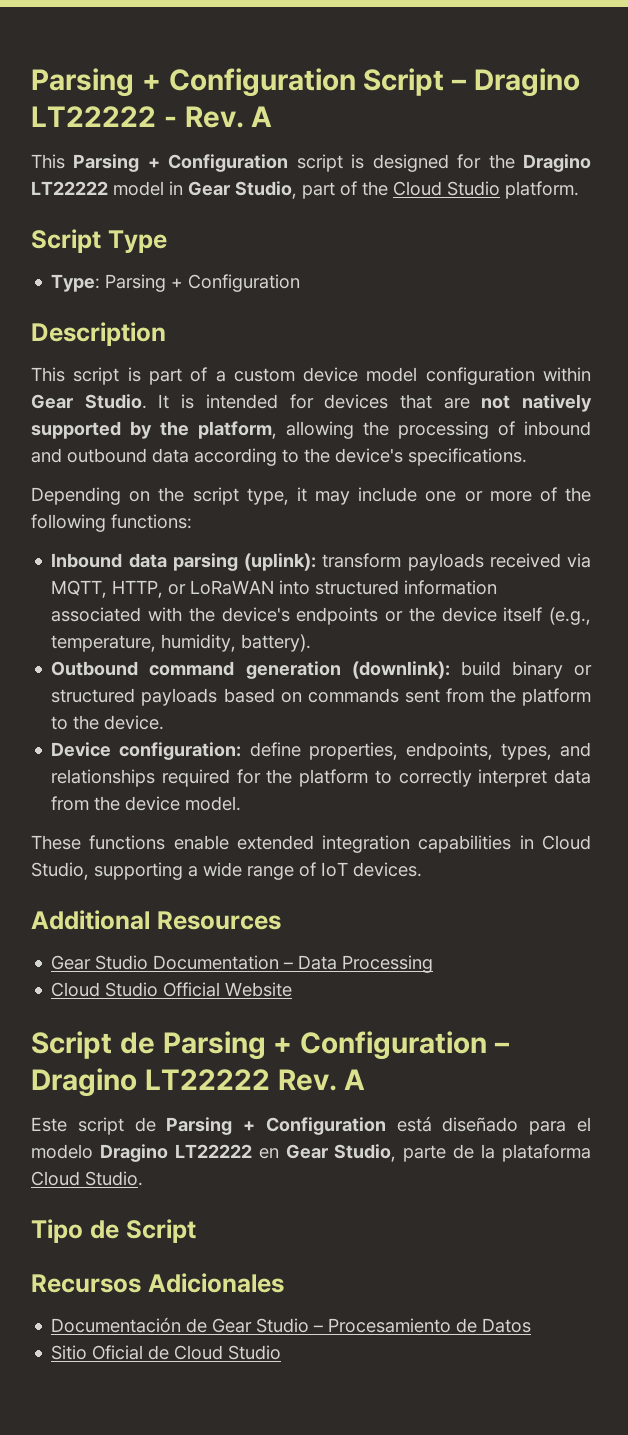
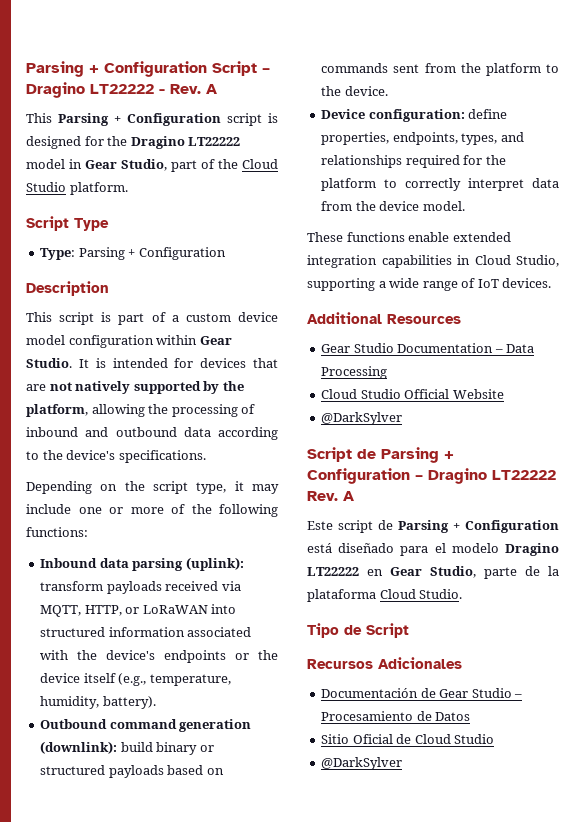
  Cloud Studio Official Website
+ @DarkSylver
  Sitio Oficial de Cloud Studio
+ @DarkSylver

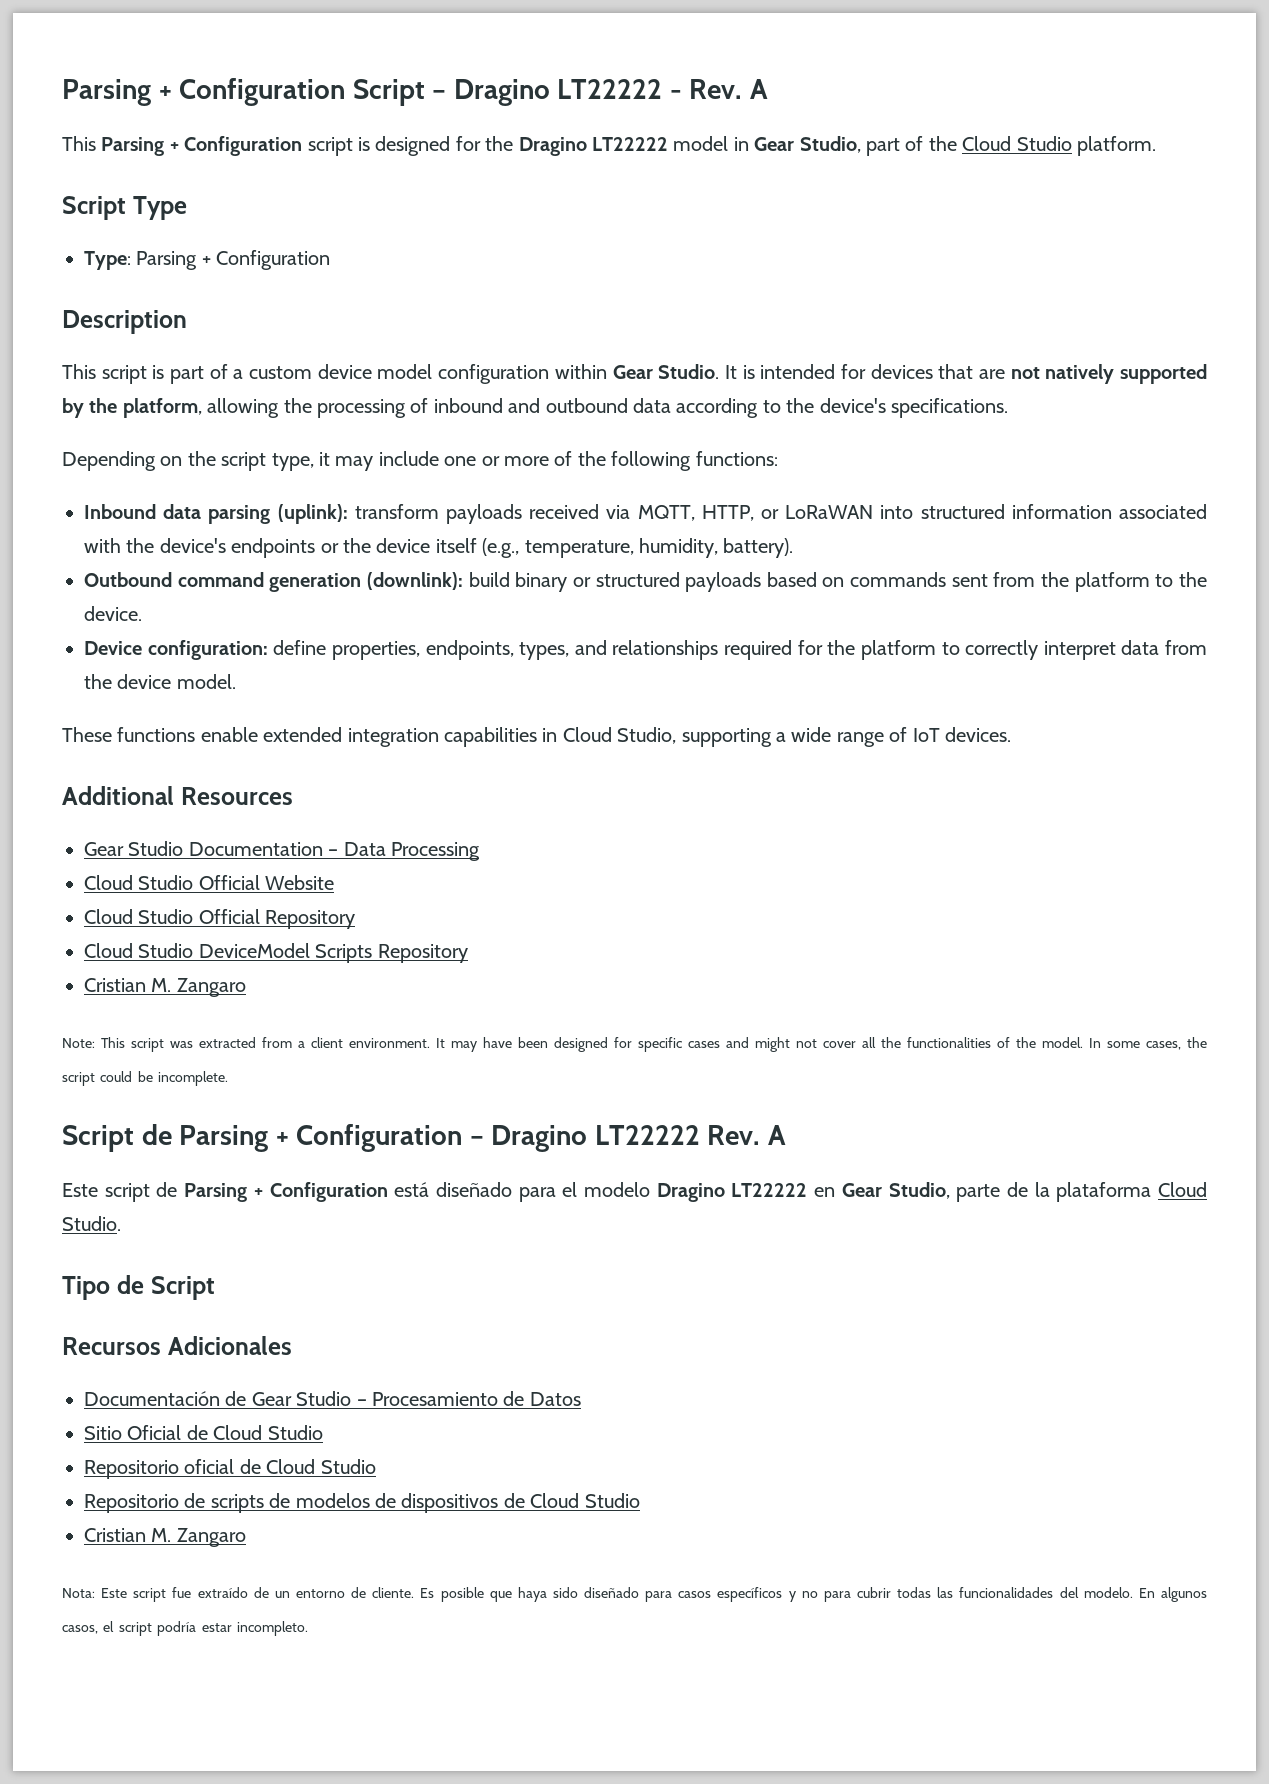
  Cloud Studio Official Website
- @DarkSylver
+ Cloud Studio Official Repository
+ Cloud Studio DeviceModel Scripts Repository
+ Cristian M. Zangaro
+ Note: This script was extracted from a client environment. It may have been designed for specific cases and might not cover all the functionalities of the model. In some cases, the script could be incomplete.
  Sitio Oficial de Cloud Studio
- @DarkSylver
+ Repositorio oficial de Cloud Studio
+ Repositorio de scripts de modelos de dispositivos de Cloud Studio
+ Cristian M. Zangaro
+ Nota: Este script fue extraído de un entorno de cliente. Es posible que haya sido diseñado para casos específicos y no para cubrir todas las funcionalidades del modelo. En algunos casos, el script podría estar incompleto.

